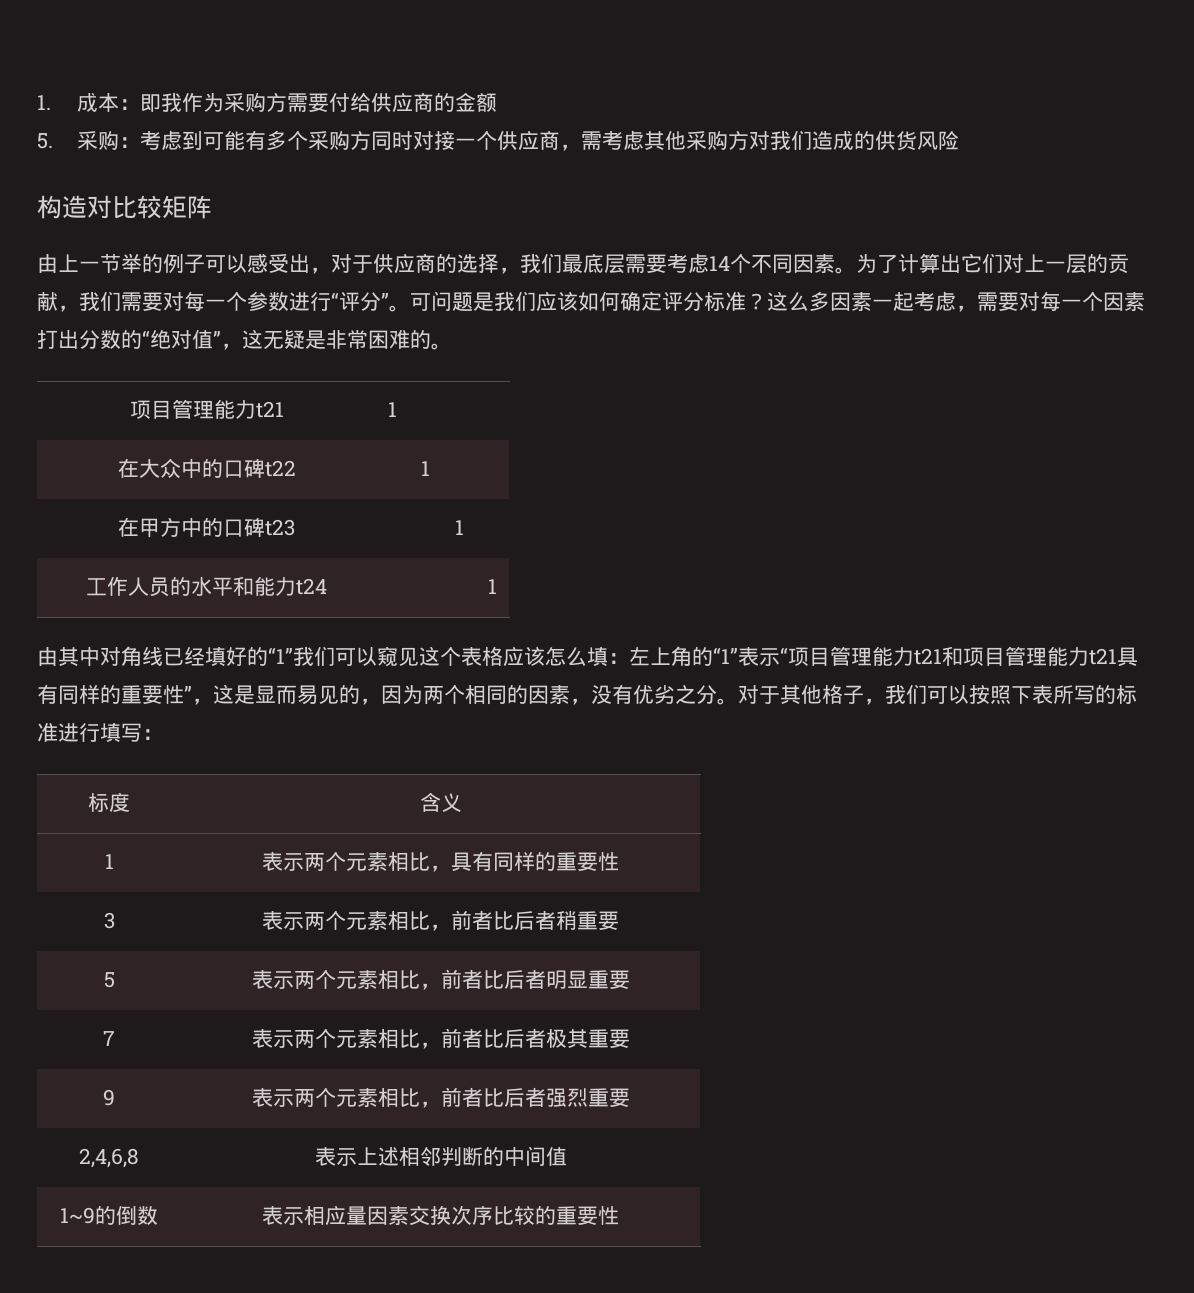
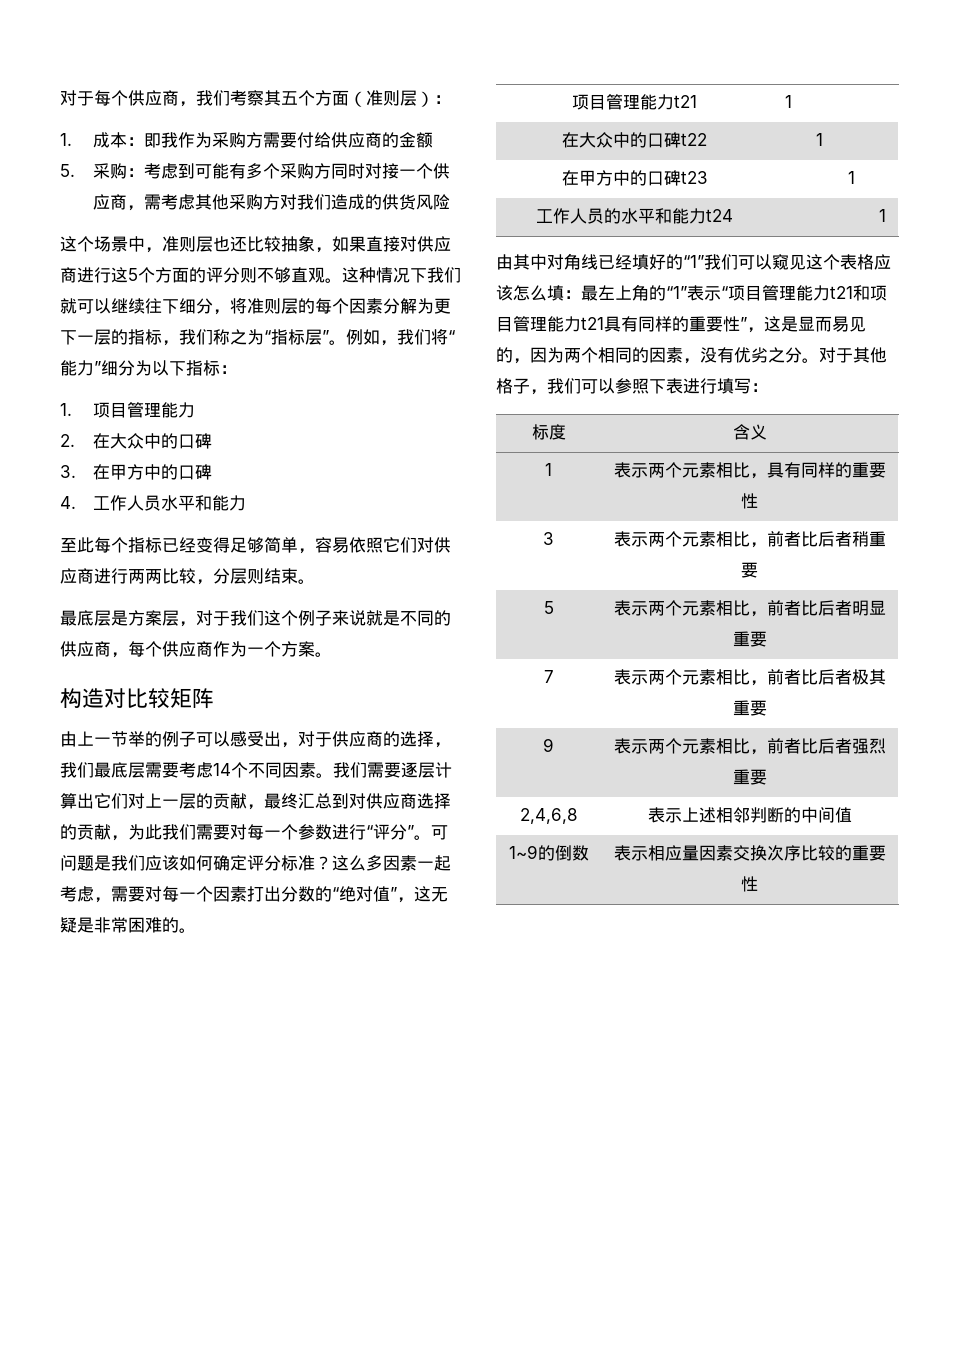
+ 对于每个供应商，我们考察其五个方面（准则层）：
+ 这个场景中，准则层也还比较抽象，如果直接对供应商进行这5个方面的评分则不够直观。这种情况下我们就可以继续往下细分，将准则层的每个因素分解为更下一层的指标，我们称之为“指标层”。例如，我们将“能力”细分为以下指标：
+ 1.项目管理能力
+ 2.在大众中的口碑
+ 3.在甲方中的口碑
+ 4.工作人员水平和能力
+ 至此每个指标已经变得足够简单，容易依照它们对供应商进行两两比较，分层则结束。
+ 最底层是方案层，对于我们这个例子来说就是不同的供应商，每个供应商作为一个方案。
- 为了计算出它们对上一层的贡献，我们需要对每一个参数进行“评分”。
+ 我们需要逐层计算出它们对上一层的贡献，最终汇总到对供应商选择的贡献，为此我们需要对每一个参数进行“评分”。
- 由其中对角线已经填好的“1”我们可以窥见这个表格应该怎么填：左上角的“1”表示“项目管理能力t21和项目管理能力t21具有同样的重要性”，这是显而易见的，因为两个相同的因素，没有优劣之分。
+ 由其中对角线已经填好的“1”我们可以窥见这个表格应该怎么填：最左上角的“1”表示“项目管理能力t21和项目管理能力t21具有同样的重要性”，这是显而易见的，因为两个相同的因素，没有优劣之分。
- 对于其他格子，我们可以按照下表所写的标准进行填写：
+ 对于其他格子，我们可以参照下表进行填写：

